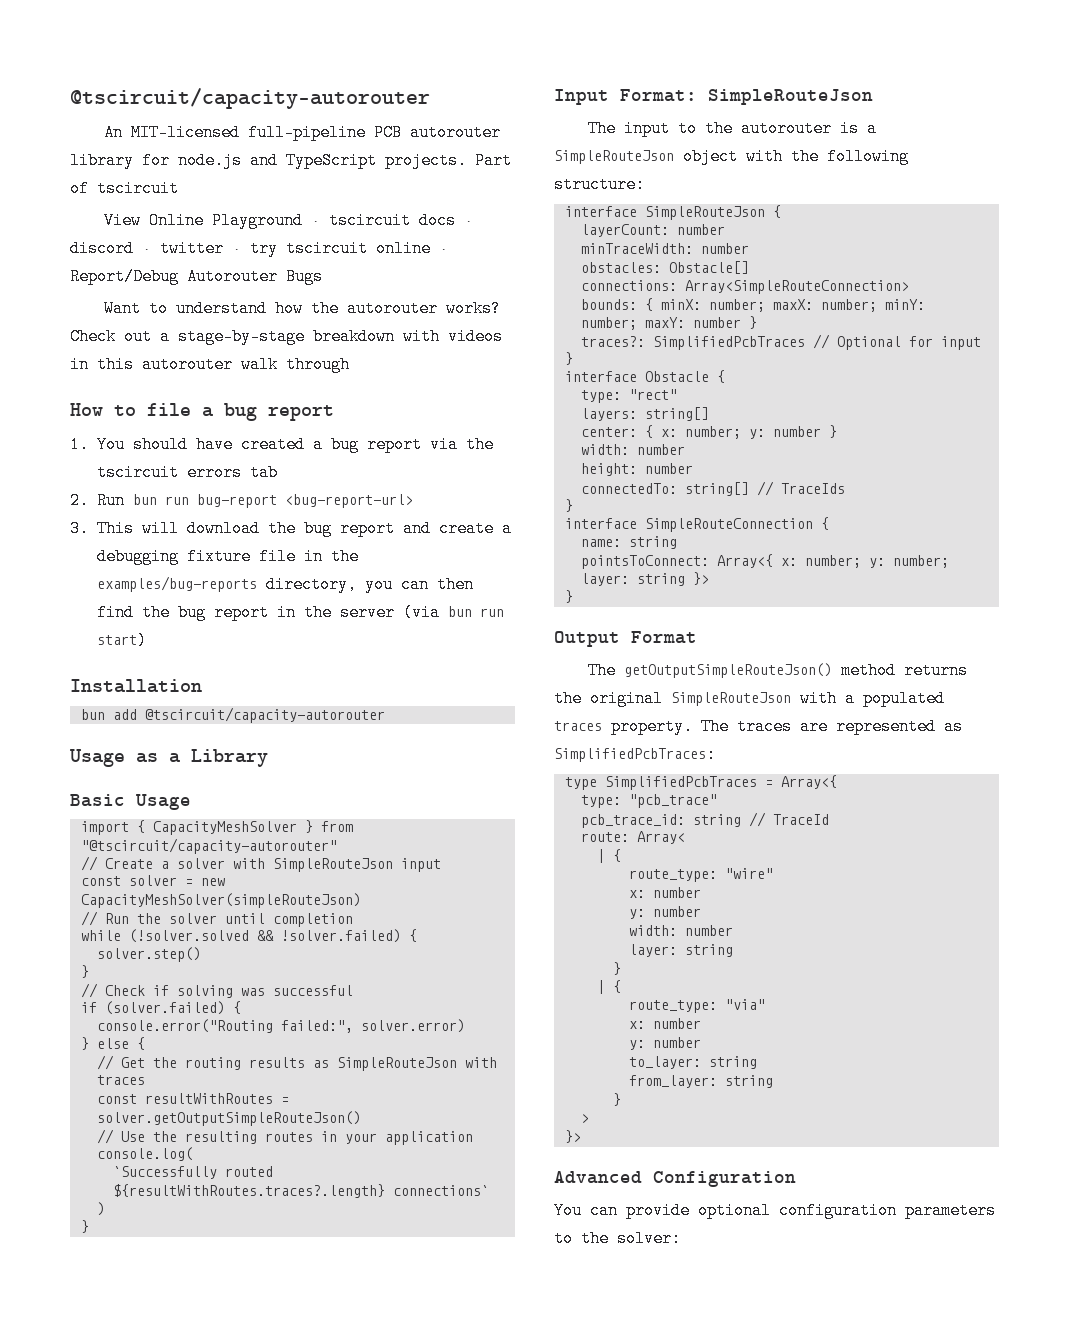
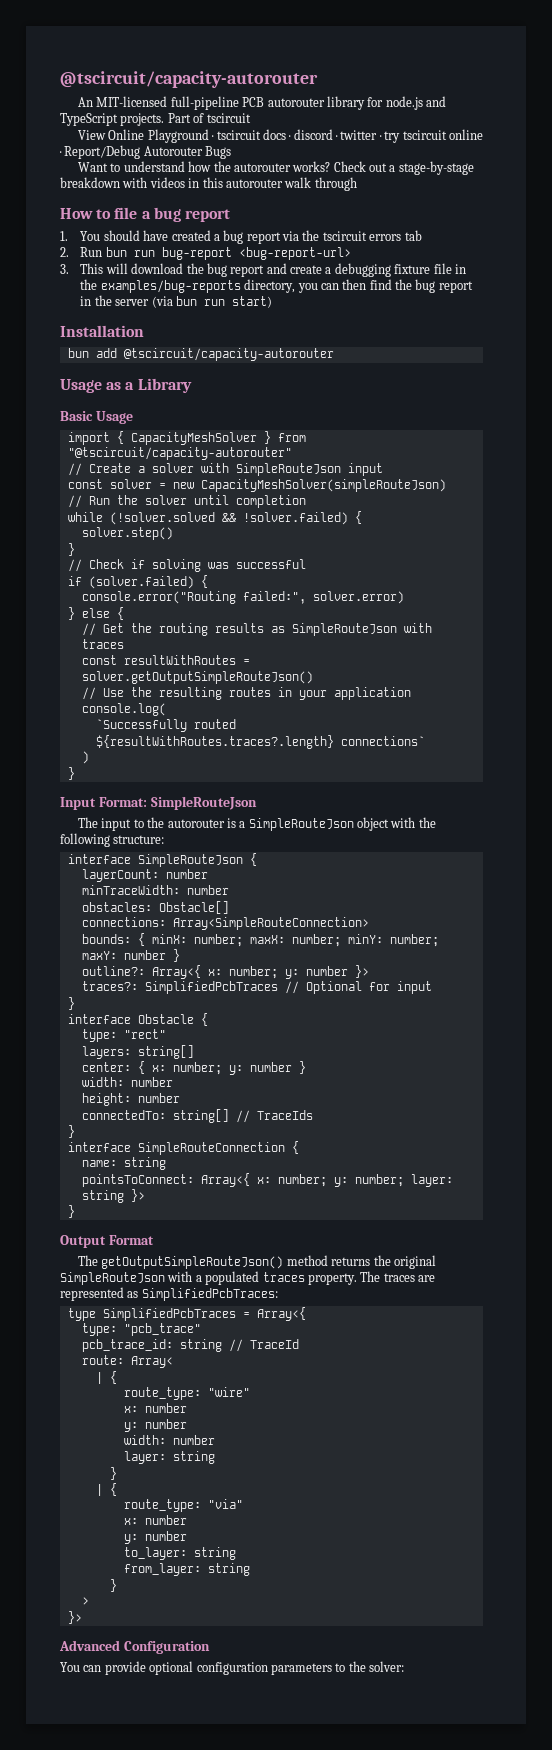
+ outline?: Array<{ x: number; y: number }>

